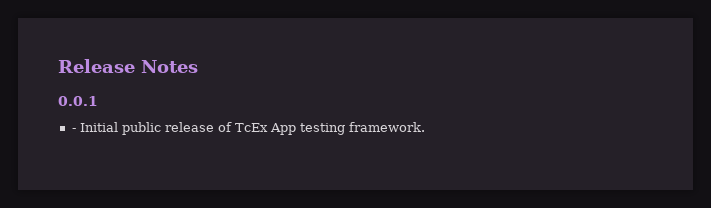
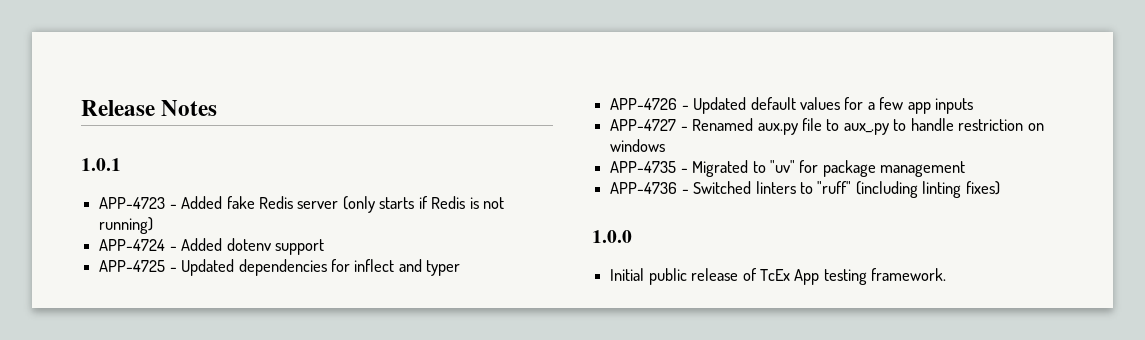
- 0.0.1
- - Initial public release of TcEx App testing framework.
+ 1.0.1
+ APP-4723 - Added fake Redis server (only starts if Redis is not running)
+ APP-4724 - Added dotenv support
+ APP-4725 - Updated dependencies for inflect and typer
+ APP-4726 - Updated default values for a few app inputs
+ APP-4727 - Renamed aux.py file to aux_.py to handle restriction on windows
+ APP-4735 - Migrated to "uv" for package management
+ APP-4736 - Switched linters to "ruff" (including linting fixes)
+ 1.0.0
+ Initial public release of TcEx App testing framework.

